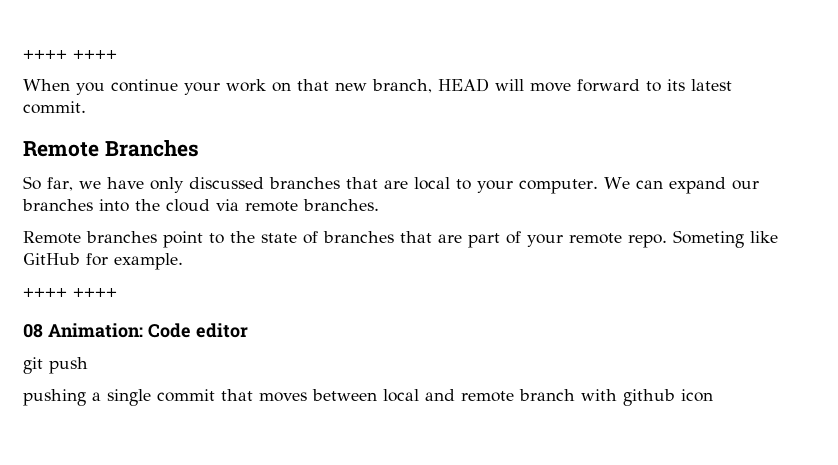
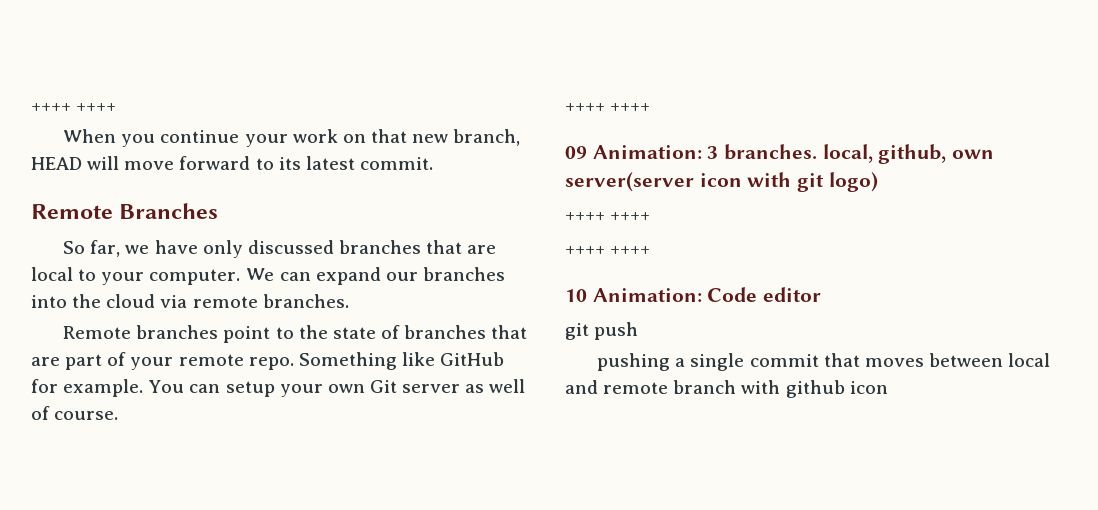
- Someting like GitHub for example.
+ Something like GitHub for example. You can setup your own Git server as well of course.
  ++++ ++++
- 08 Animation: Code editor
+ 09 Animation: 3 branches. local, github, own server(server icon with git logo)
+ ++++ ++++
+ ++++ ++++
+ 10 Animation: Code editor

